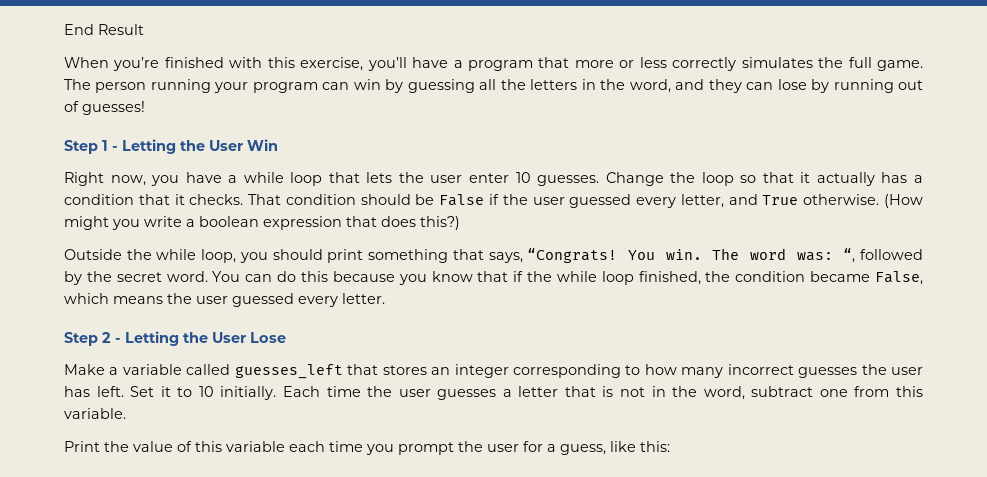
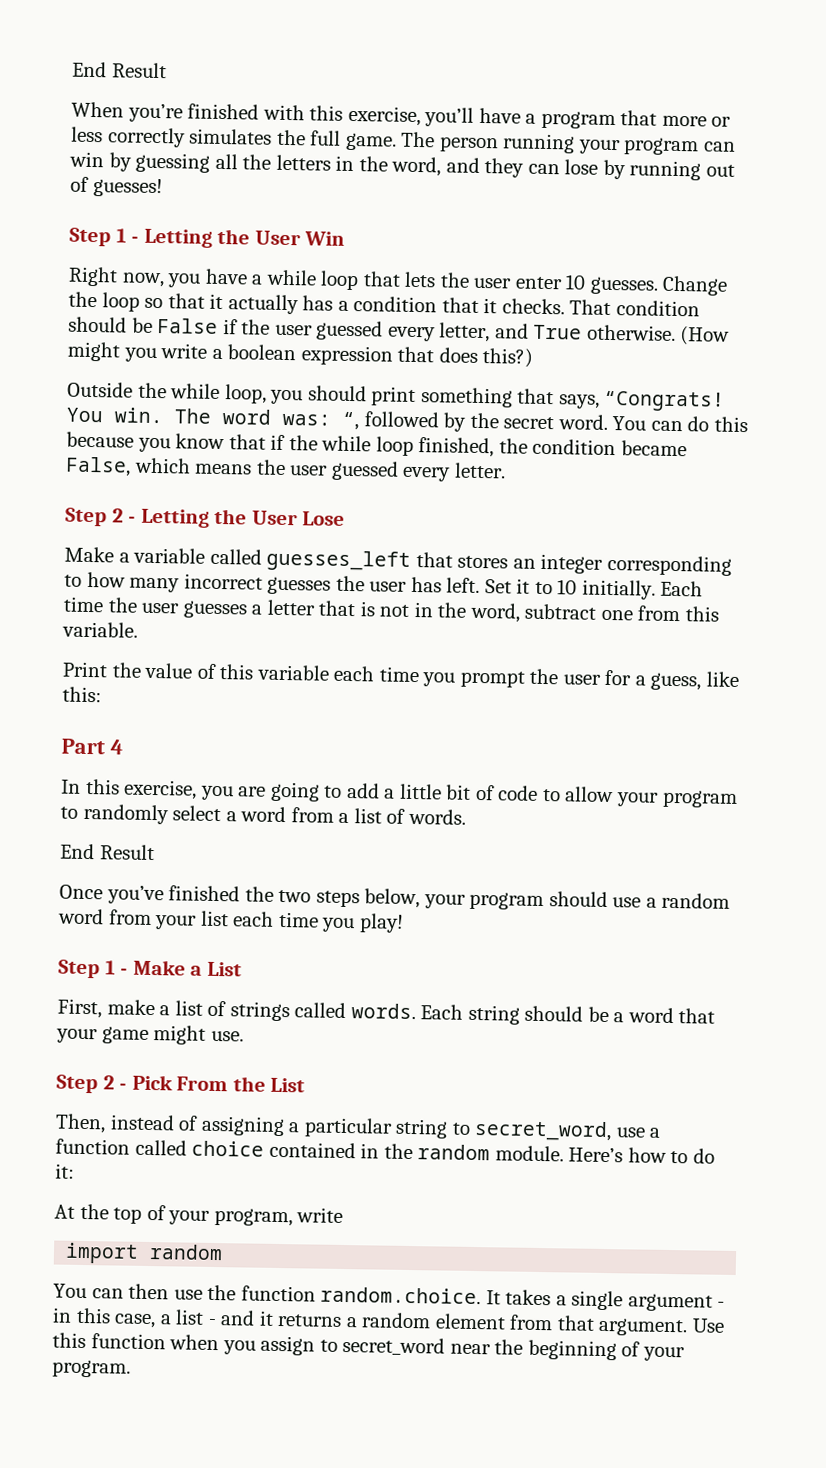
+ Part 4
+ In this exercise, you are going to add a little bit of code to allow your program to randomly select a word from a list of words.
+ End Result
+ Once you’ve finished the two steps below, your program should use a random word from your list each time you play!
+ Step 1 - Make a List
+ First, make a list of strings called words. Each string should be a word that your game might use.
+ Step 2 - Pick From the List
+ Then, instead of assigning a particular string to secret_word, use a function called choice contained in the random module. Here’s how to do it:
+ At the top of your program, write
+ import random
+ You can then use the function random.choice. It takes a single argument - in this case, a list - and it returns a random element from that argument. Use this function when you assign to secret_word near the beginning of your program.

